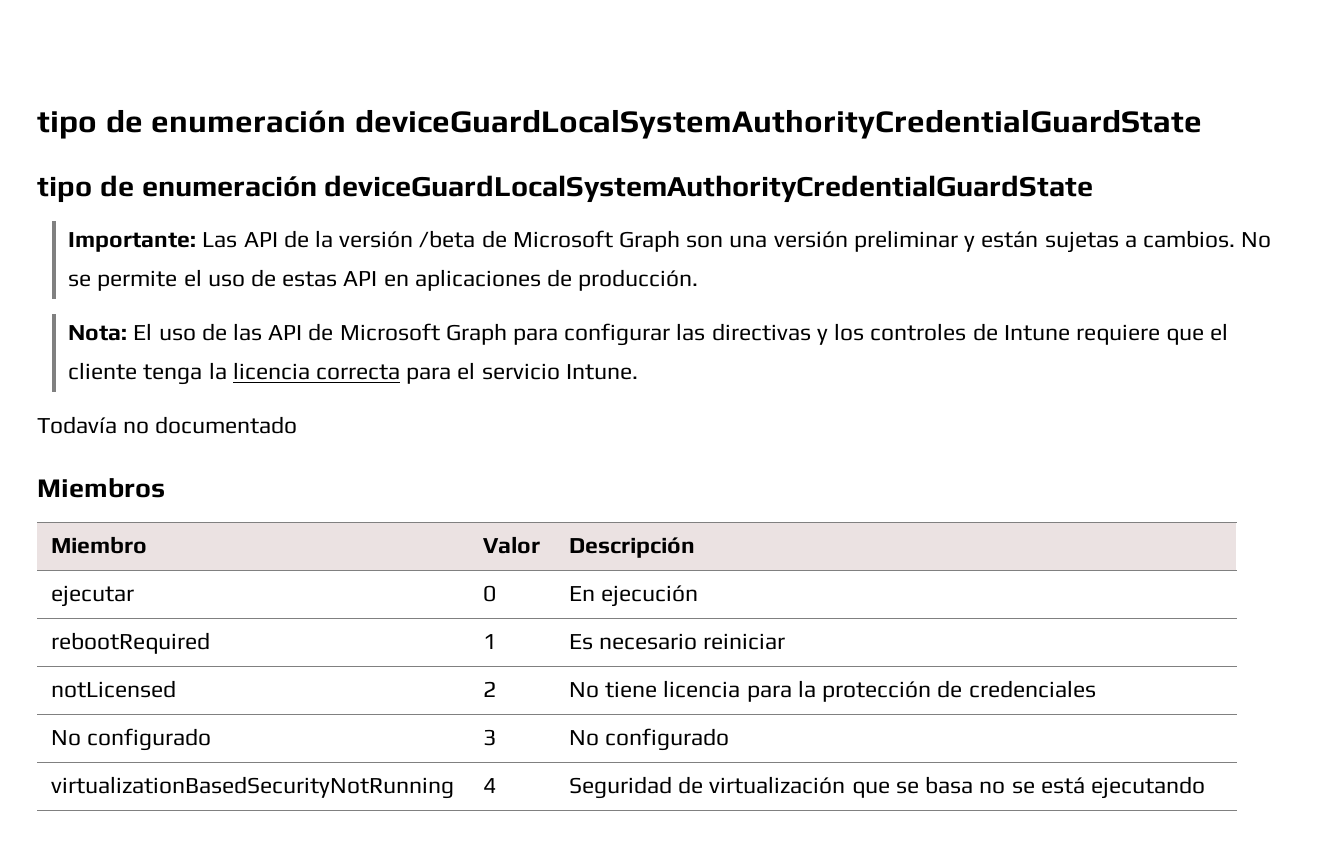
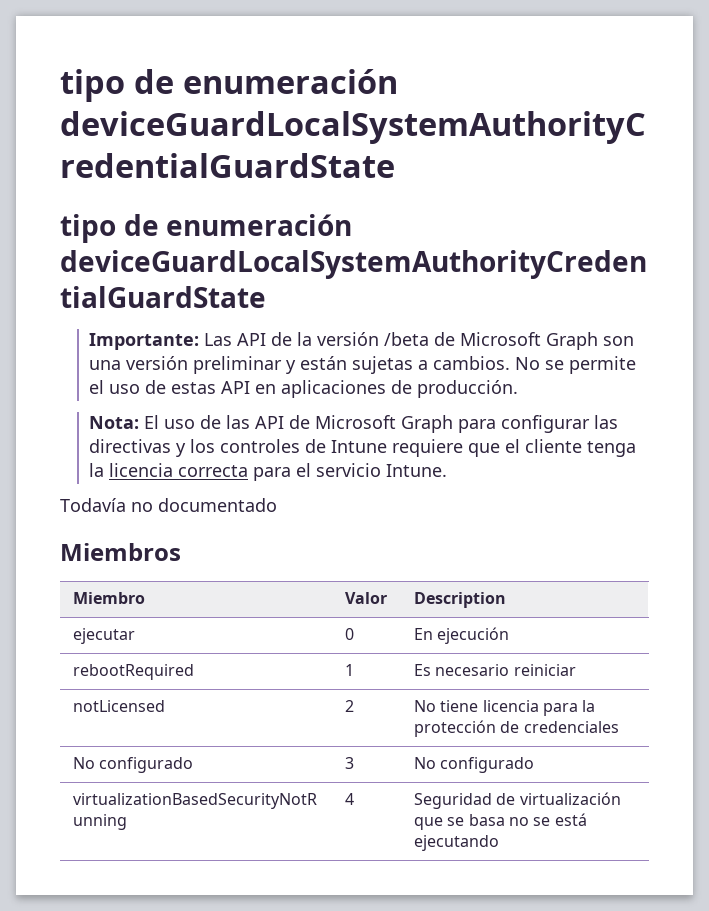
- Miembro | Valor | Descripción
+ Miembro | Valor | Description

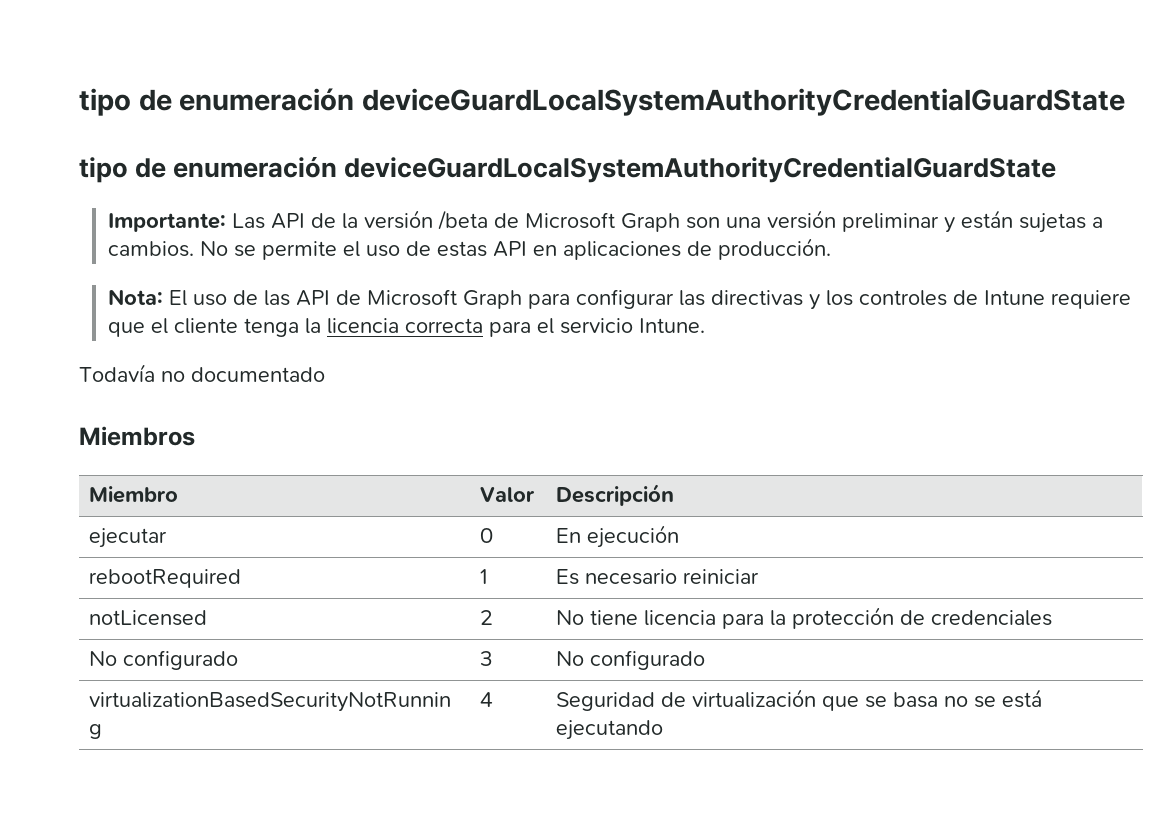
- Miembro | Valor | Description
+ Miembro | Valor | Descripción

